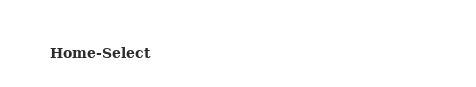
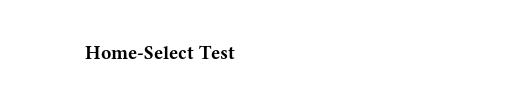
- Home-Select
+ Home-Select Test

